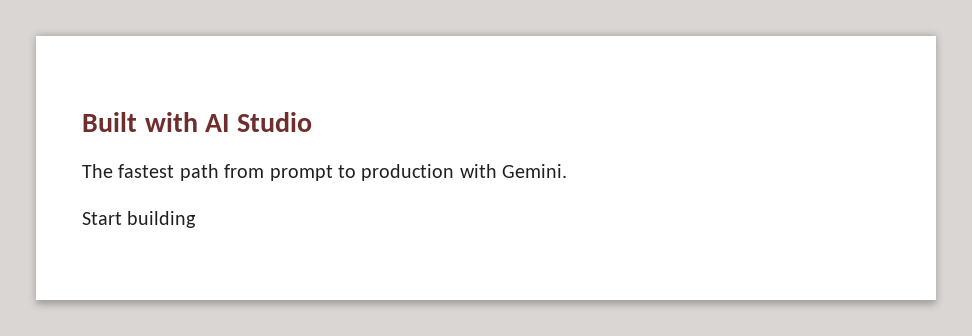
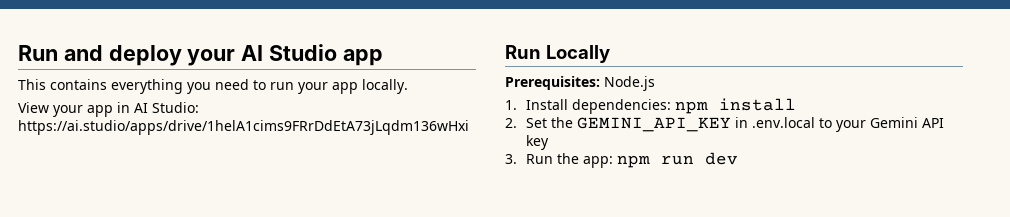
- Built with AI Studio
- The fastest path from prompt to production with Gemini.
- Start building
+ Run and deploy your AI Studio app
+ This contains everything you need to run your app locally.
+ View your app in AI Studio: https://ai.studio/apps/drive/1helA1cims9FRrDdEtA73jLqdm136wHxi
+ Run Locally
+ Prerequisites: Node.js
+ 1. Install dependencies: npm install
+ 2. Set the GEMINI_API_KEY in .env.local to your Gemini API key
+ 3. Run the app: npm run dev

